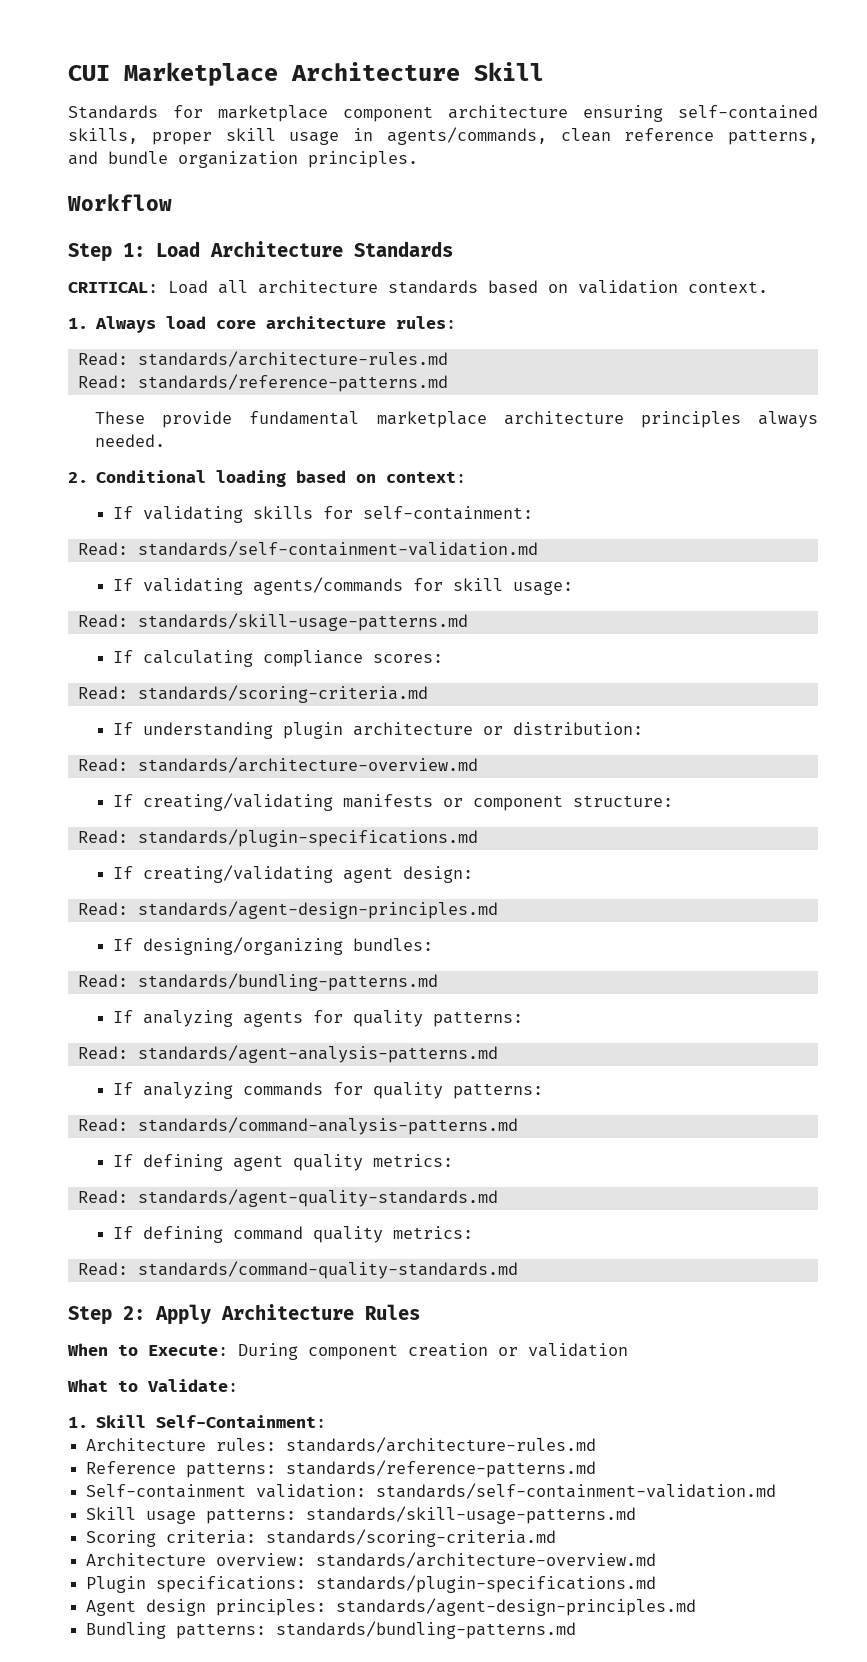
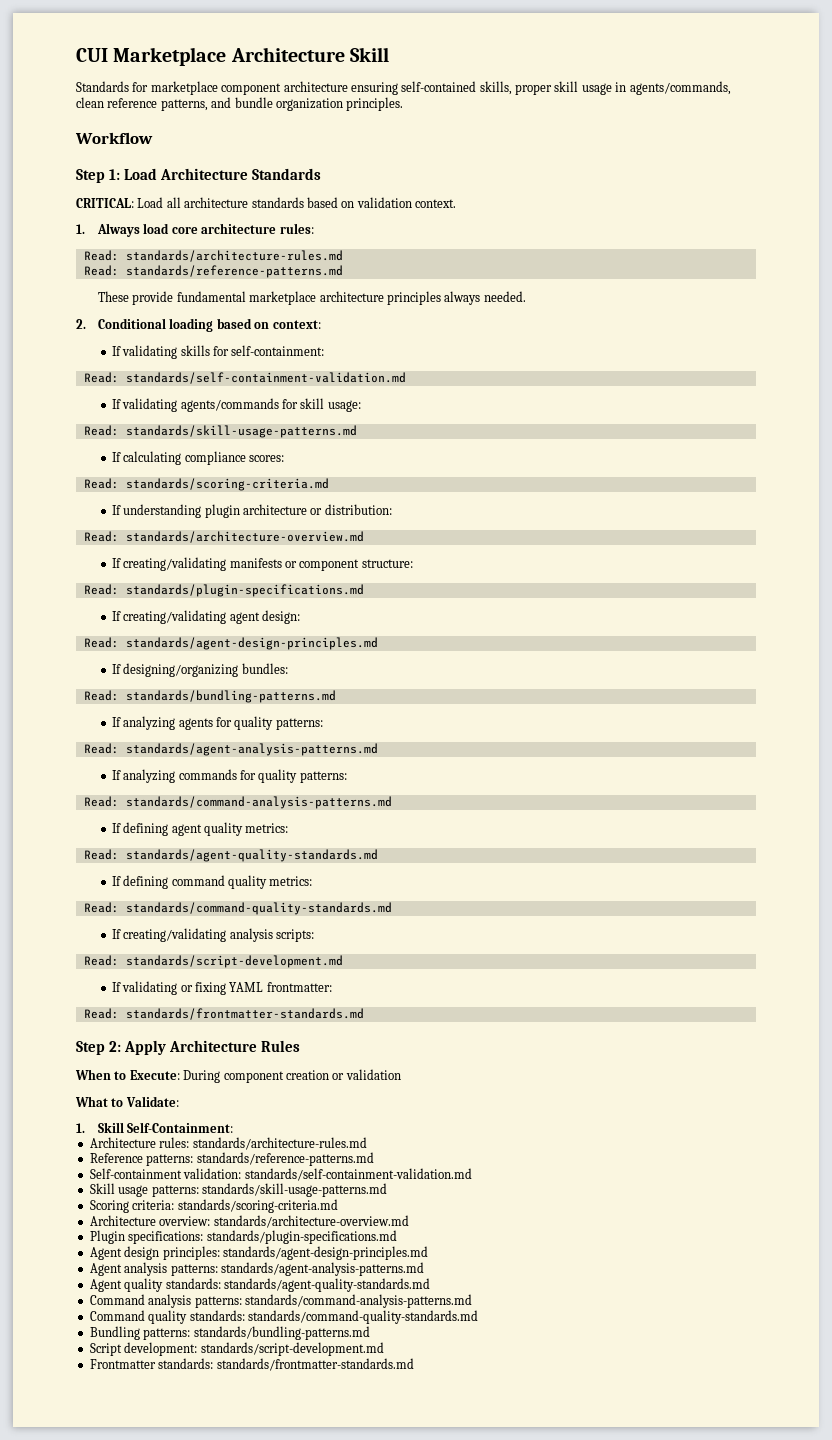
+ If creating/validating analysis scripts:
+ Read: standards/script-development.md
+ If validating or fixing YAML frontmatter:
+ Read: standards/frontmatter-standards.md
+ Agent analysis patterns: standards/agent-analysis-patterns.md
+ Agent quality standards: standards/agent-quality-standards.md
+ Command analysis patterns: standards/command-analysis-patterns.md
+ Command quality standards: standards/command-quality-standards.md
  Bundling patterns: standards/bundling-patterns.md
+ Script development: standards/script-development.md
+ Frontmatter standards: standards/frontmatter-standards.md

